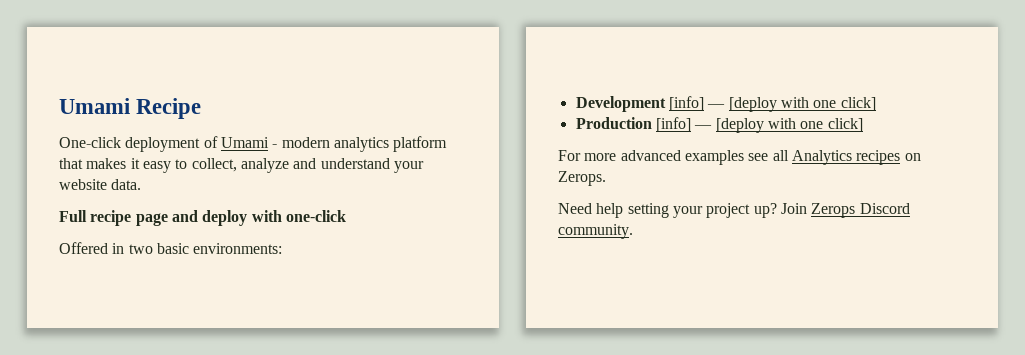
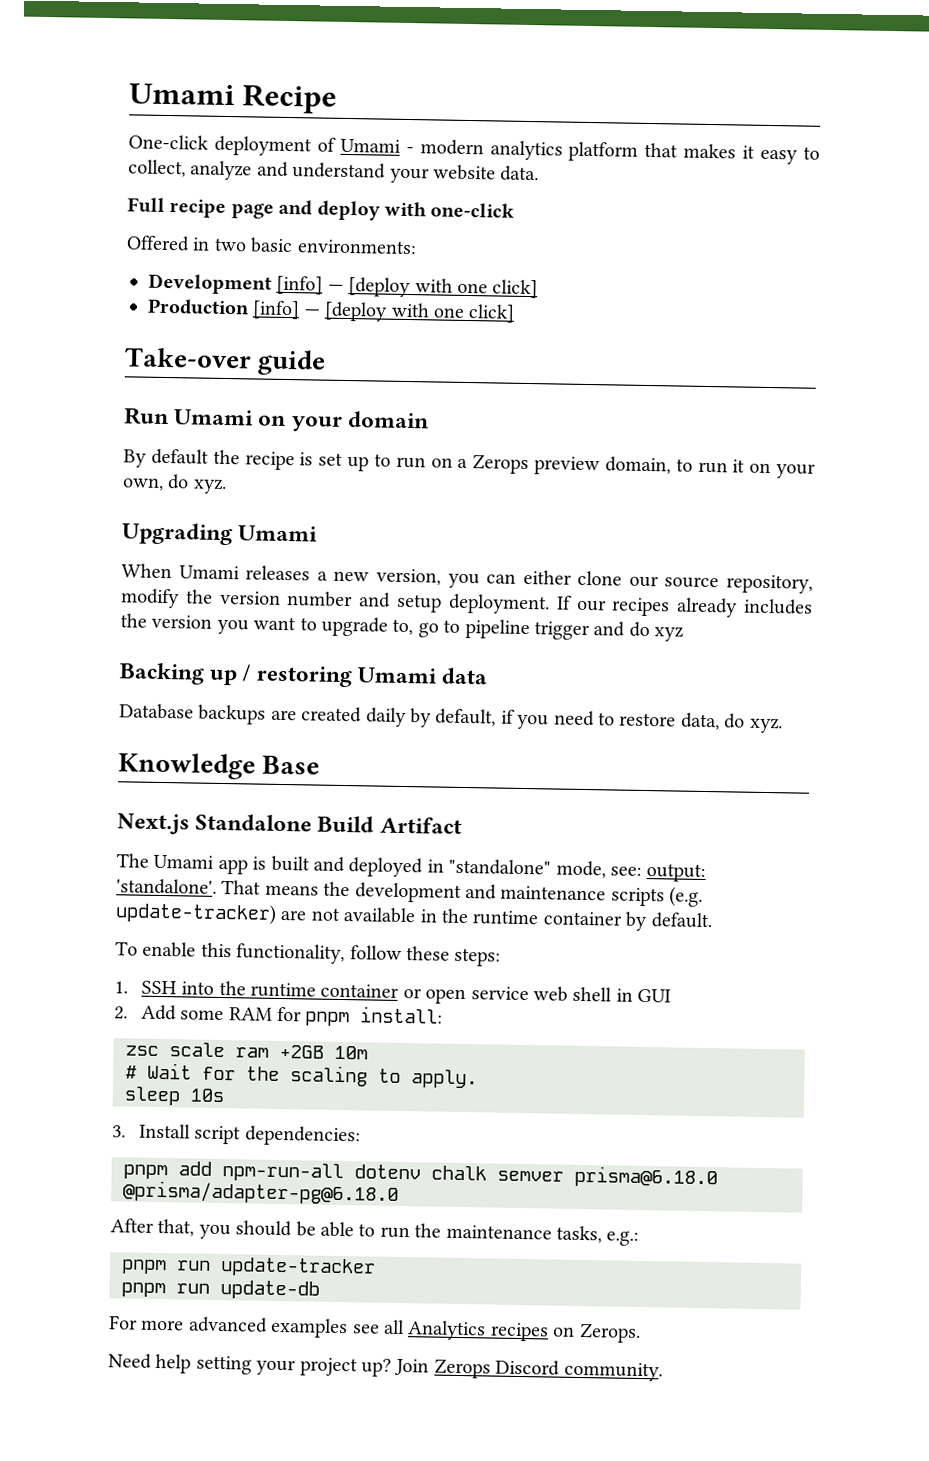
+ Take-over guide
+ Run Umami on your domain
+ By default the recipe is set up to run on a Zerops preview domain, to run it on your own, do xyz.
+ Upgrading Umami
+ When Umami releases a new version, you can either clone our source repository, modify the version number and setup deployment. If our recipes already includes the version you want to upgrade to, go to pipeline trigger and do xyz
+ Backing up / restoring Umami data
+ Database backups are created daily by default, if you need to restore data, do xyz.
+ Knowledge Base
+ Next.js Standalone Build Artifact
+ The Umami app is built and deployed in "standalone" mode, see: output: 'standalone'. That means the development and maintenance scripts (e.g. update-tracker) are not available in the runtime container by default.
+ To enable this functionality, follow these steps:
+ 1. SSH into the runtime container or open service web shell in GUI
+ 2. Add some RAM for pnpm install:
+ zsc scale ram +2GB 10m
+ # Wait for the scaling to apply.
+ sleep 10s
+ 3. Install script dependencies:
+ pnpm add npm-run-all dotenv chalk semver prisma@6.18.0 @prisma/adapter-pg@6.18.0
+ After that, you should be able to run the maintenance tasks, e.g.:
+ pnpm run update-tracker
+ pnpm run update-db

